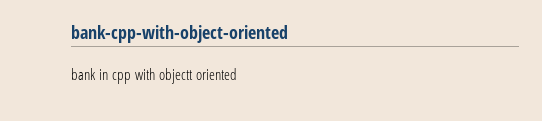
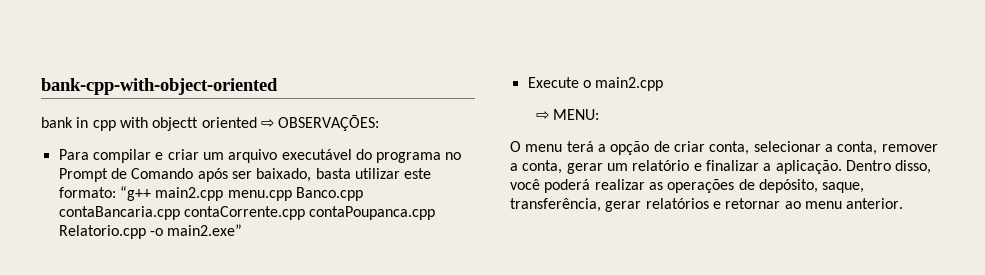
- bank in cpp with objectt oriented
+ bank in cpp with objectt oriented ⇨ OBSERVAÇÕES:
+ Para compilar e criar um arquivo executável do programa no Prompt de Comando após ser baixado, basta utilizar este formato: “g++ main2.cpp menu.cpp Banco.cpp contaBancaria.cpp contaCorrente.cpp contaPoupanca.cpp Relatorio.cpp -o main2.exe”
+ Execute o main2.cpp
+ ⇨ MENU:
+ O menu terá a opção de criar conta, selecionar a conta, remover a conta, gerar um relatório e finalizar a aplicação. Dentro disso, você poderá realizar as operações de depósito, saque, transferência, gerar relatórios e retornar ao menu anterior.

